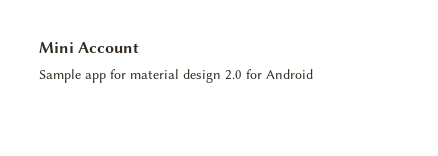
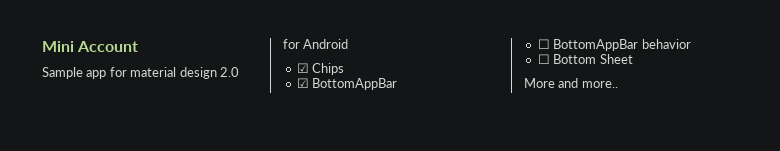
+ ☑ Chips
+ ☑ BottomAppBar
+ ☐ BottomAppBar behavior
+ ☐ Bottom Sheet
+ More and more..

